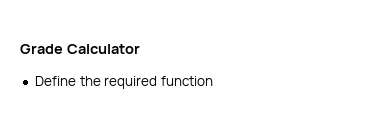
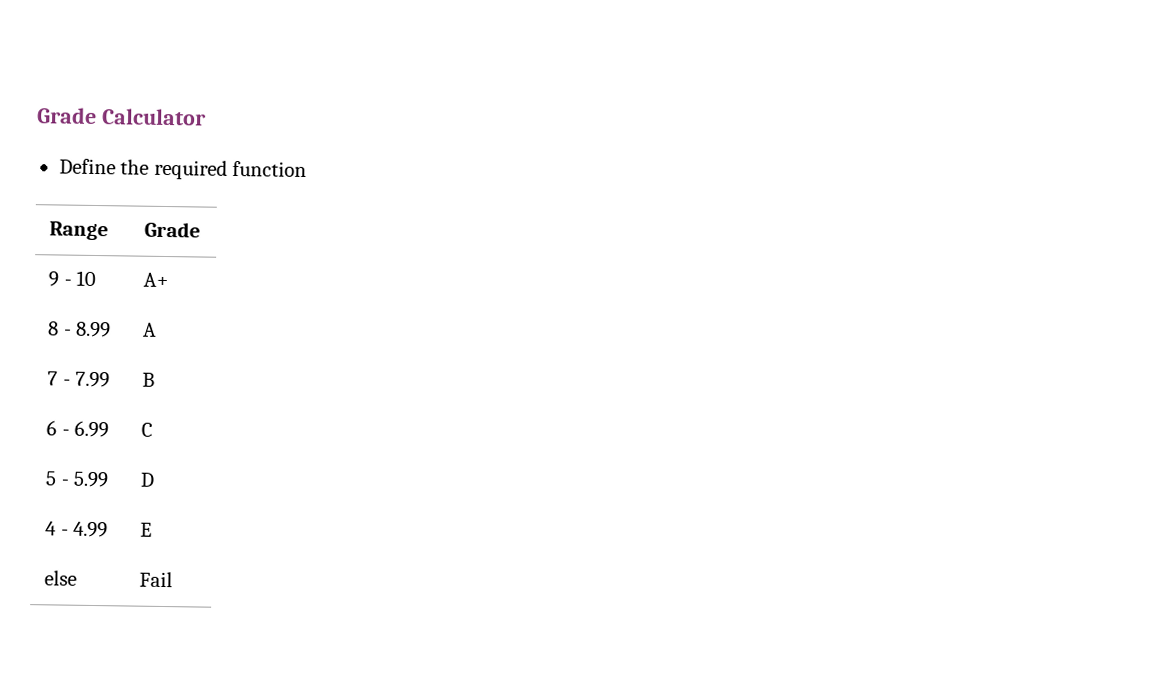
+ Range | Grade
+ 9 - 10 | A+
+ 8 - 8.99 | A
+ 7 - 7.99 | B
+ 6 - 6.99 | C
+ 5 - 5.99 | D
+ 4 - 4.99 | E
+ else | Fail

